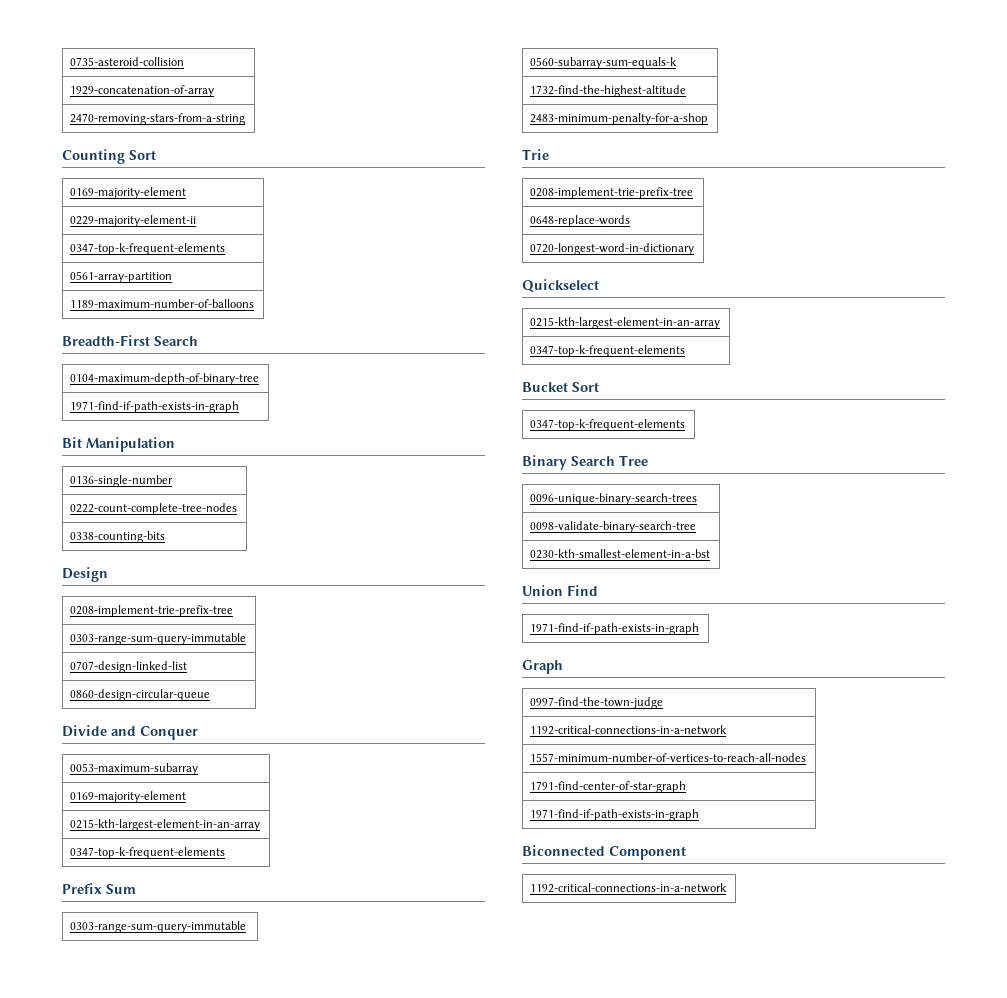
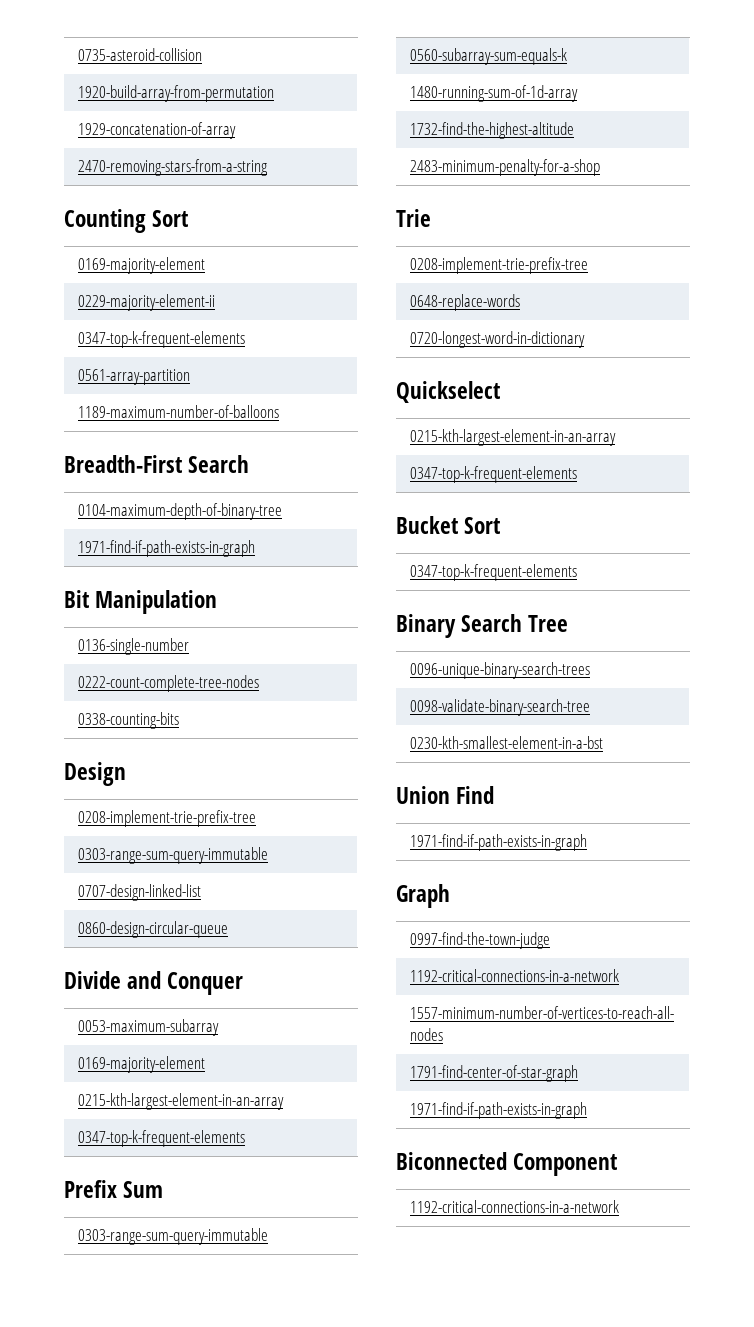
+ 1920-build-array-from-permutation
+ 1480-running-sum-of-1d-array

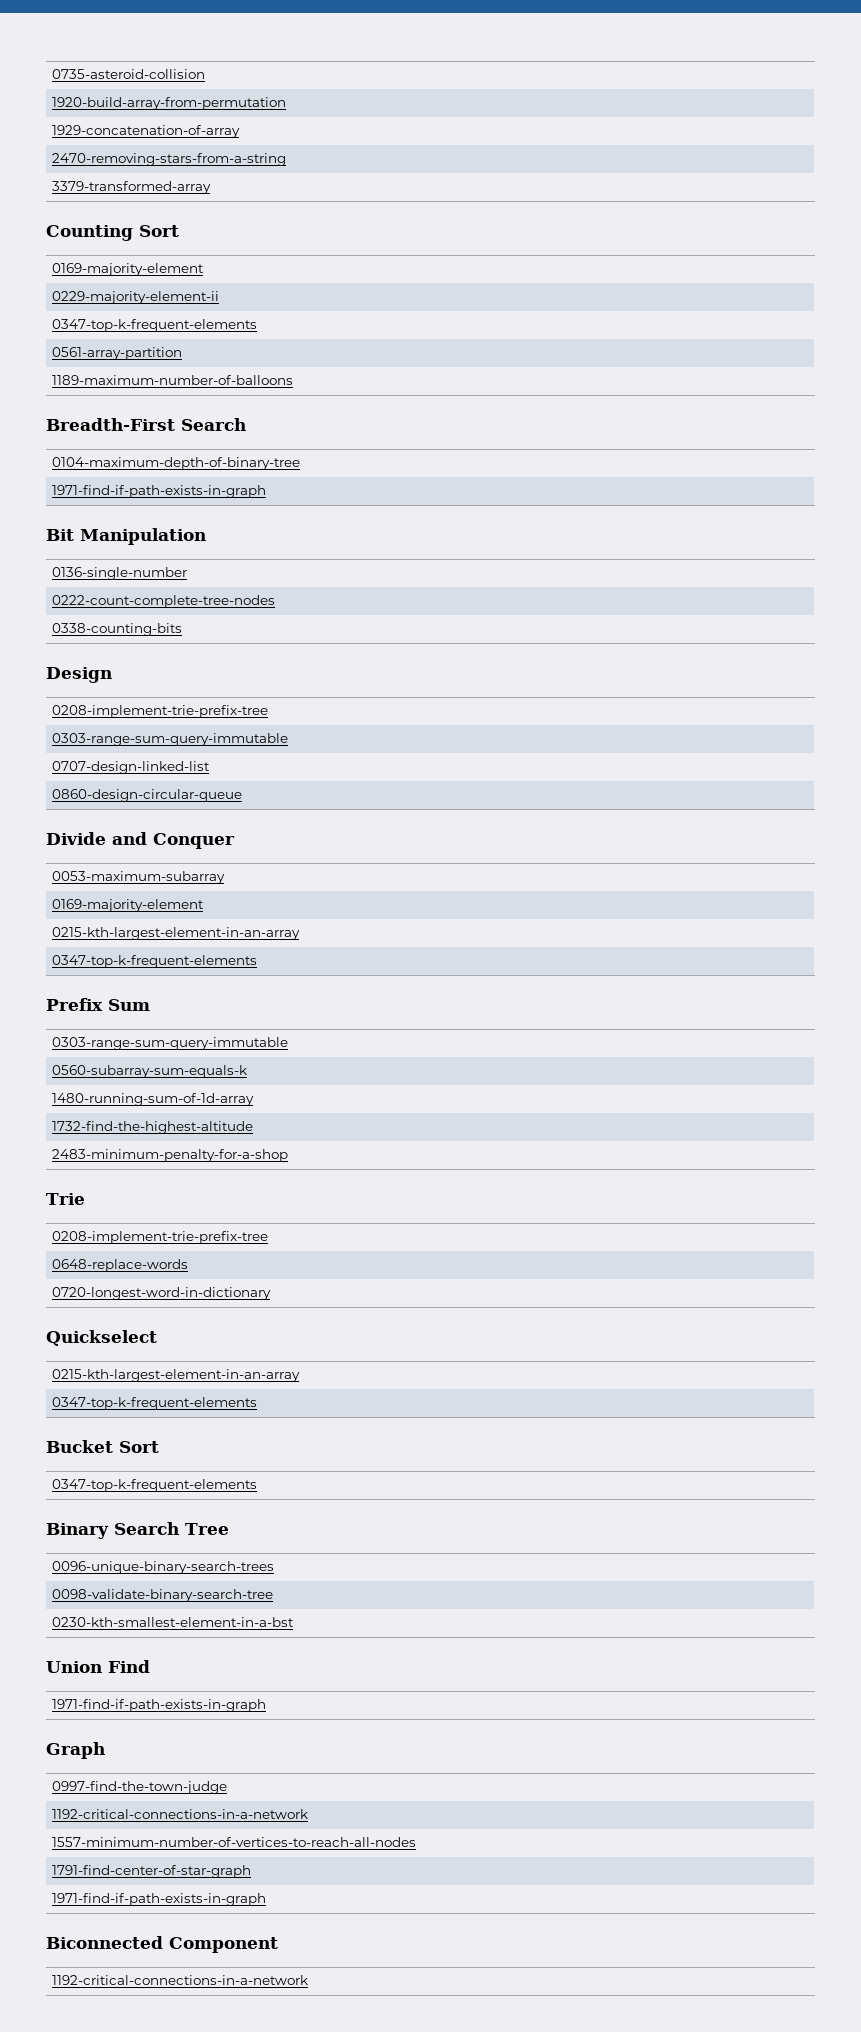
+ 3379-transformed-array

